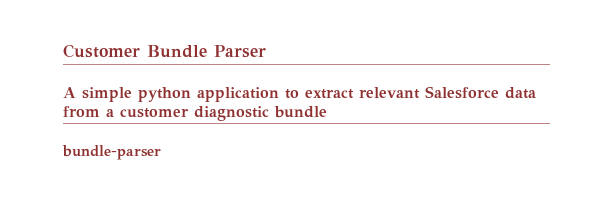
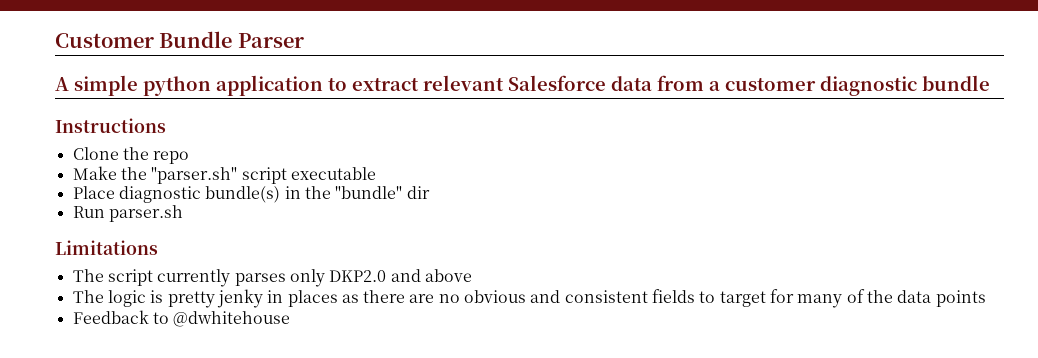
- bundle-parser
+ Instructions
+ Clone the repo
+ Make the "parser.sh" script executable
+ Place diagnostic bundle(s) in the "bundle" dir
+ Run parser.sh
+ Limitations
+ The script currently parses only DKP2.0 and above
+ The logic is pretty jenky in places as there are no obvious and consistent fields to target for many of the data points
+ Feedback to @dwhitehouse

